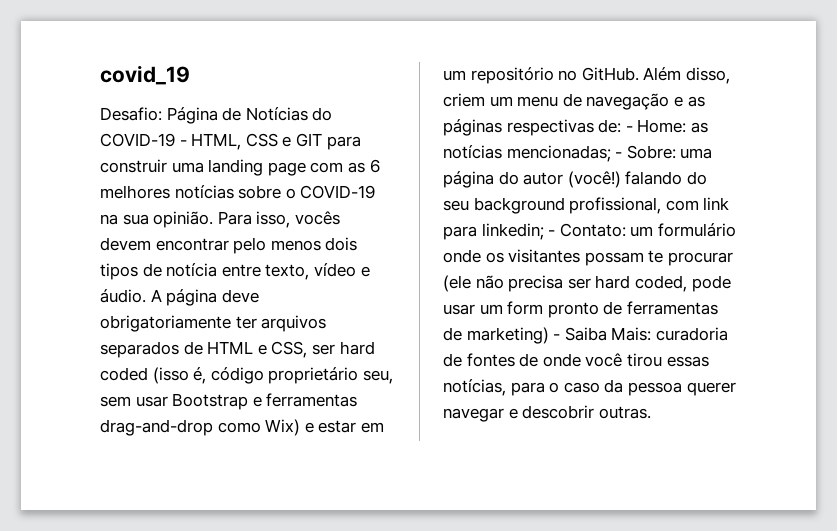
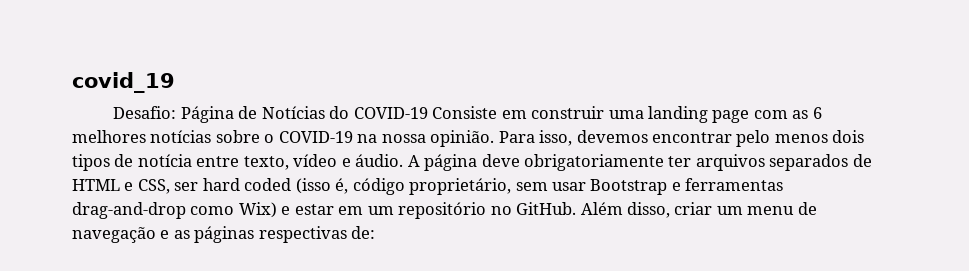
- Desafio: Página de Notícias do COVID-19 - HTML, CSS e GIT para construir uma landing page com as 6 melhores notícias sobre o COVID-19 na sua opinião.
+ Desafio: Página de Notícias do COVID-19 Consiste em construir uma landing page com as 6 melhores notícias sobre o COVID-19 na nossa opinião.
- Para isso, vocês devem encontrar pelo menos dois tipos de notícia entre texto, vídeo e áudio.
+ Para isso, devemos encontrar pelo menos dois tipos de notícia entre texto, vídeo e áudio.
- A página deve obrigatoriamente ter arquivos separados de HTML e CSS, ser hard coded (isso é, código proprietário seu, sem usar Bootstrap e ferramentas drag-and-drop como Wix) e estar em um repositório no GitHub.
+ A página deve obrigatoriamente ter arquivos separados de HTML e CSS, ser hard coded (isso é, código proprietário, sem usar Bootstrap e ferramentas drag-and-drop como Wix) e estar em um repositório no GitHub.
- Além disso, criem um menu de navegação e as páginas respectivas de: - Home: as notícias mencionadas; - Sobre: uma página do autor (você!) falando do seu background profissional, com link para linkedin; - Contato: um formulário onde os visitantes possam te procurar (ele não precisa ser hard coded, pode usar um form pronto de ferramentas de marketing) - Saiba Mais: curadoria de fontes de onde você tirou essas notícias, para o caso da pessoa querer navegar e descobrir outras.
+ Além disso, criar um menu de navegação e as páginas respectivas de:

